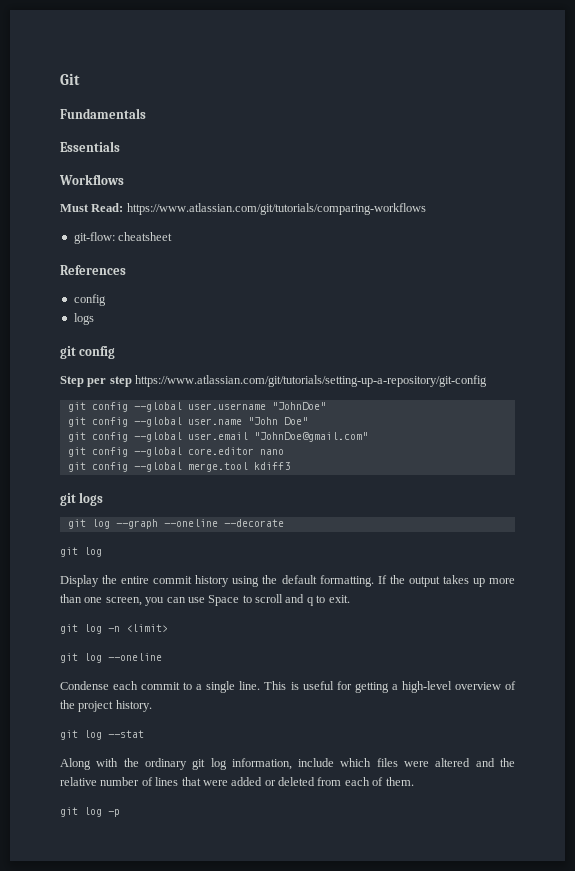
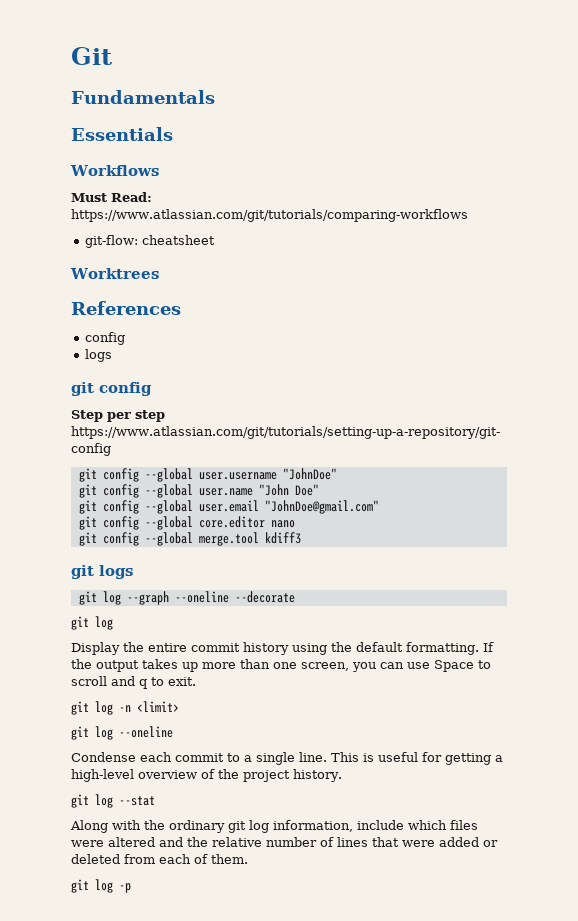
+ Worktrees

